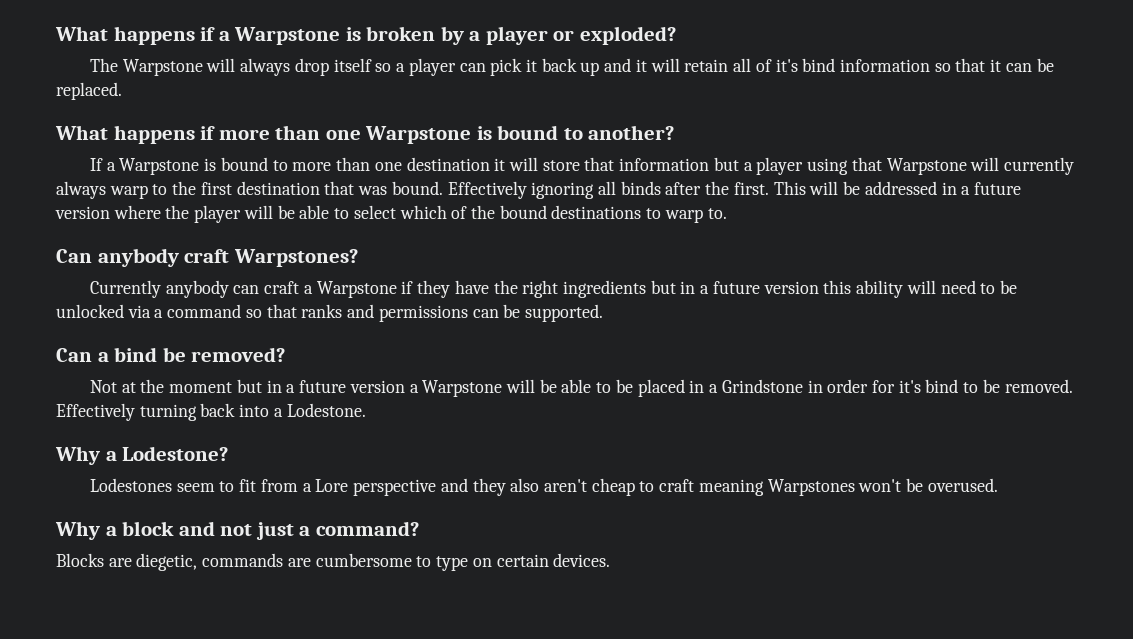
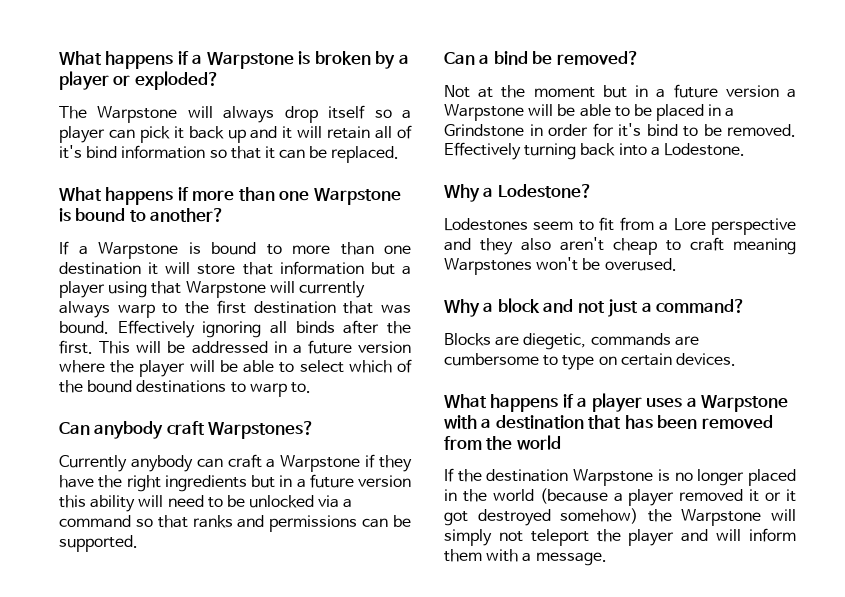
+ What happens if a player uses a Warpstone with a destination that has been removed from the world
+ If the destination Warpstone is no longer placed in the world (because a player removed it or it got destroyed somehow) the Warpstone will simply not teleport the player and will inform them with a message.

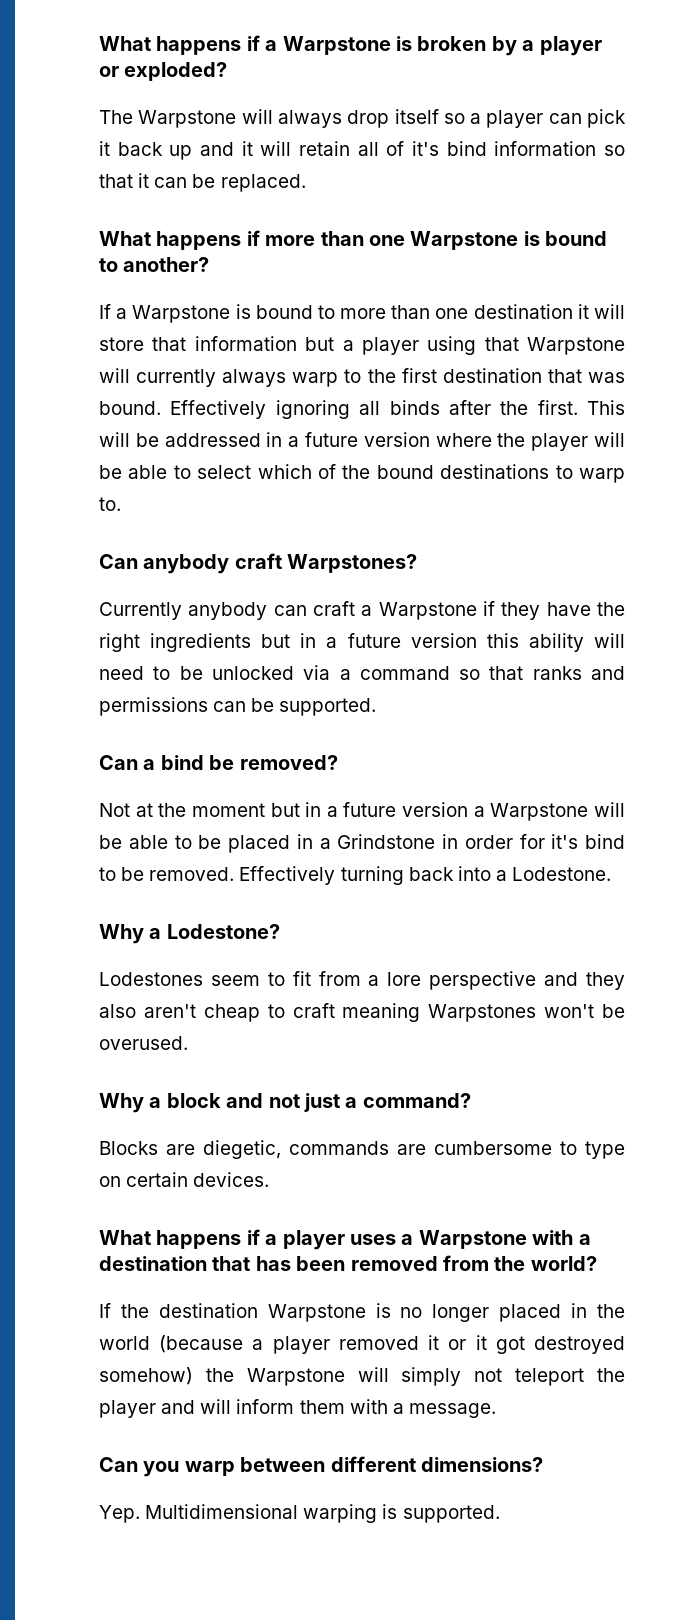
- Lodestones seem to fit from a Lore perspective and they also aren't cheap to craft meaning Warpstones won't be overused.
+ Lodestones seem to fit from a lore perspective and they also aren't cheap to craft meaning Warpstones won't be overused.
- What happens if a player uses a Warpstone with a destination that has been removed from the world
+ What happens if a player uses a Warpstone with a destination that has been removed from the world?
+ Can you warp between different dimensions?
+ Yep. Multidimensional warping is supported.

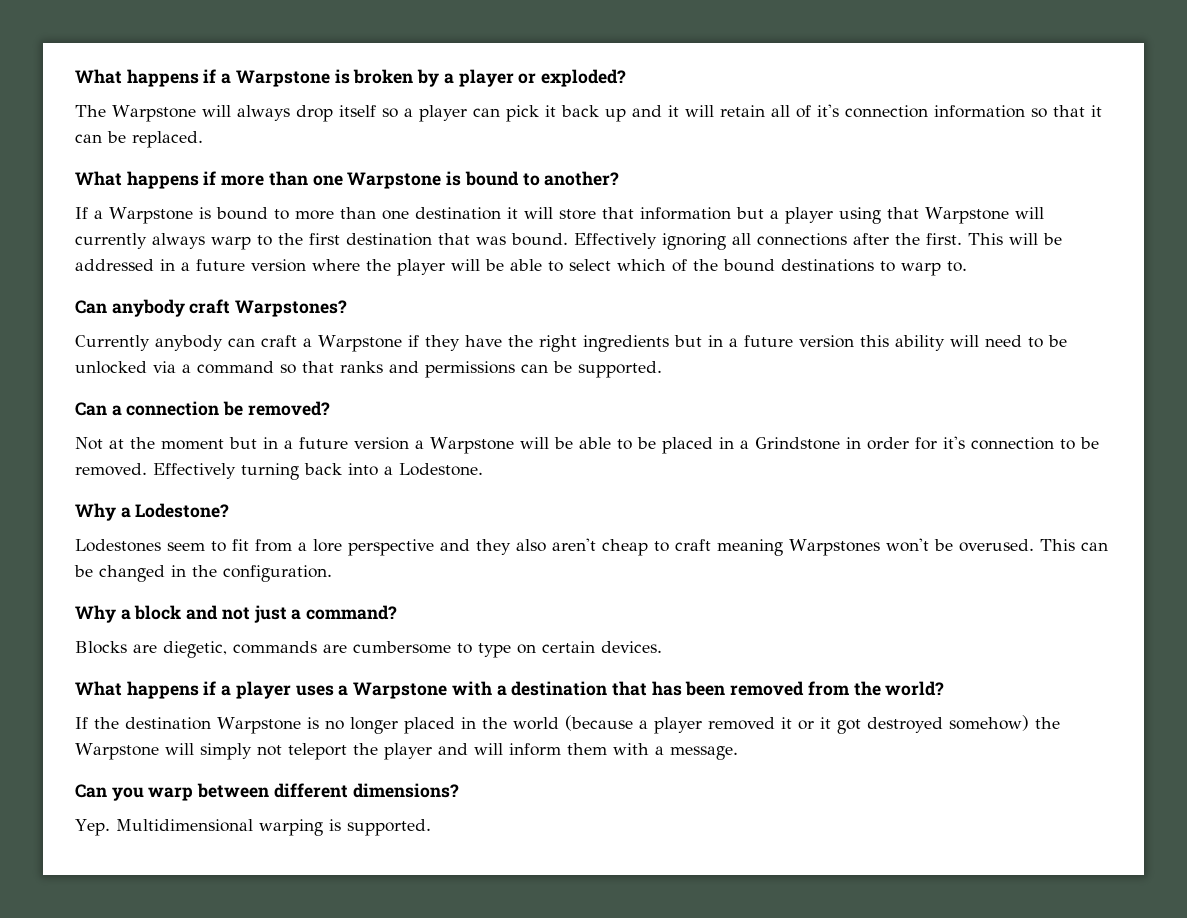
- The Warpstone will always drop itself so a player can pick it back up and it will retain all of it's bind information so that it can be replaced.
+ The Warpstone will always drop itself so a player can pick it back up and it will retain all of it's connection information so that it can be replaced.
- Effectively ignoring all binds after the first.
+ Effectively ignoring all connections after the first.
- Can a bind be removed?
+ Can a connection be removed?
- Not at the moment but in a future version a Warpstone will be able to be placed in a Grindstone in order for it's bind to be removed.
+ Not at the moment but in a future version a Warpstone will be able to be placed in a Grindstone in order for it's connection to be removed.
+ This can be changed in the configuration.

